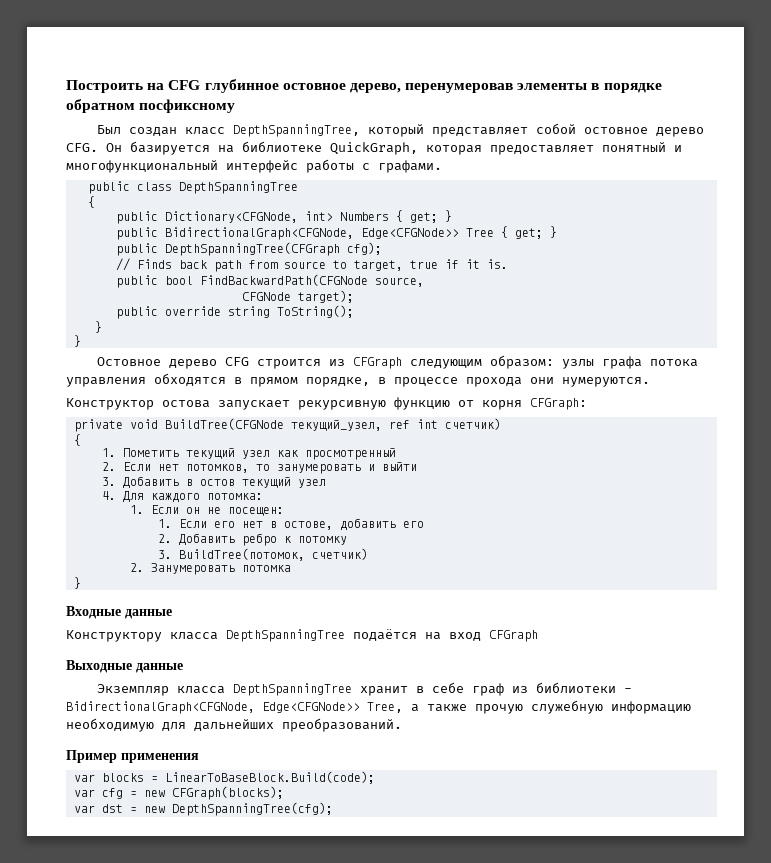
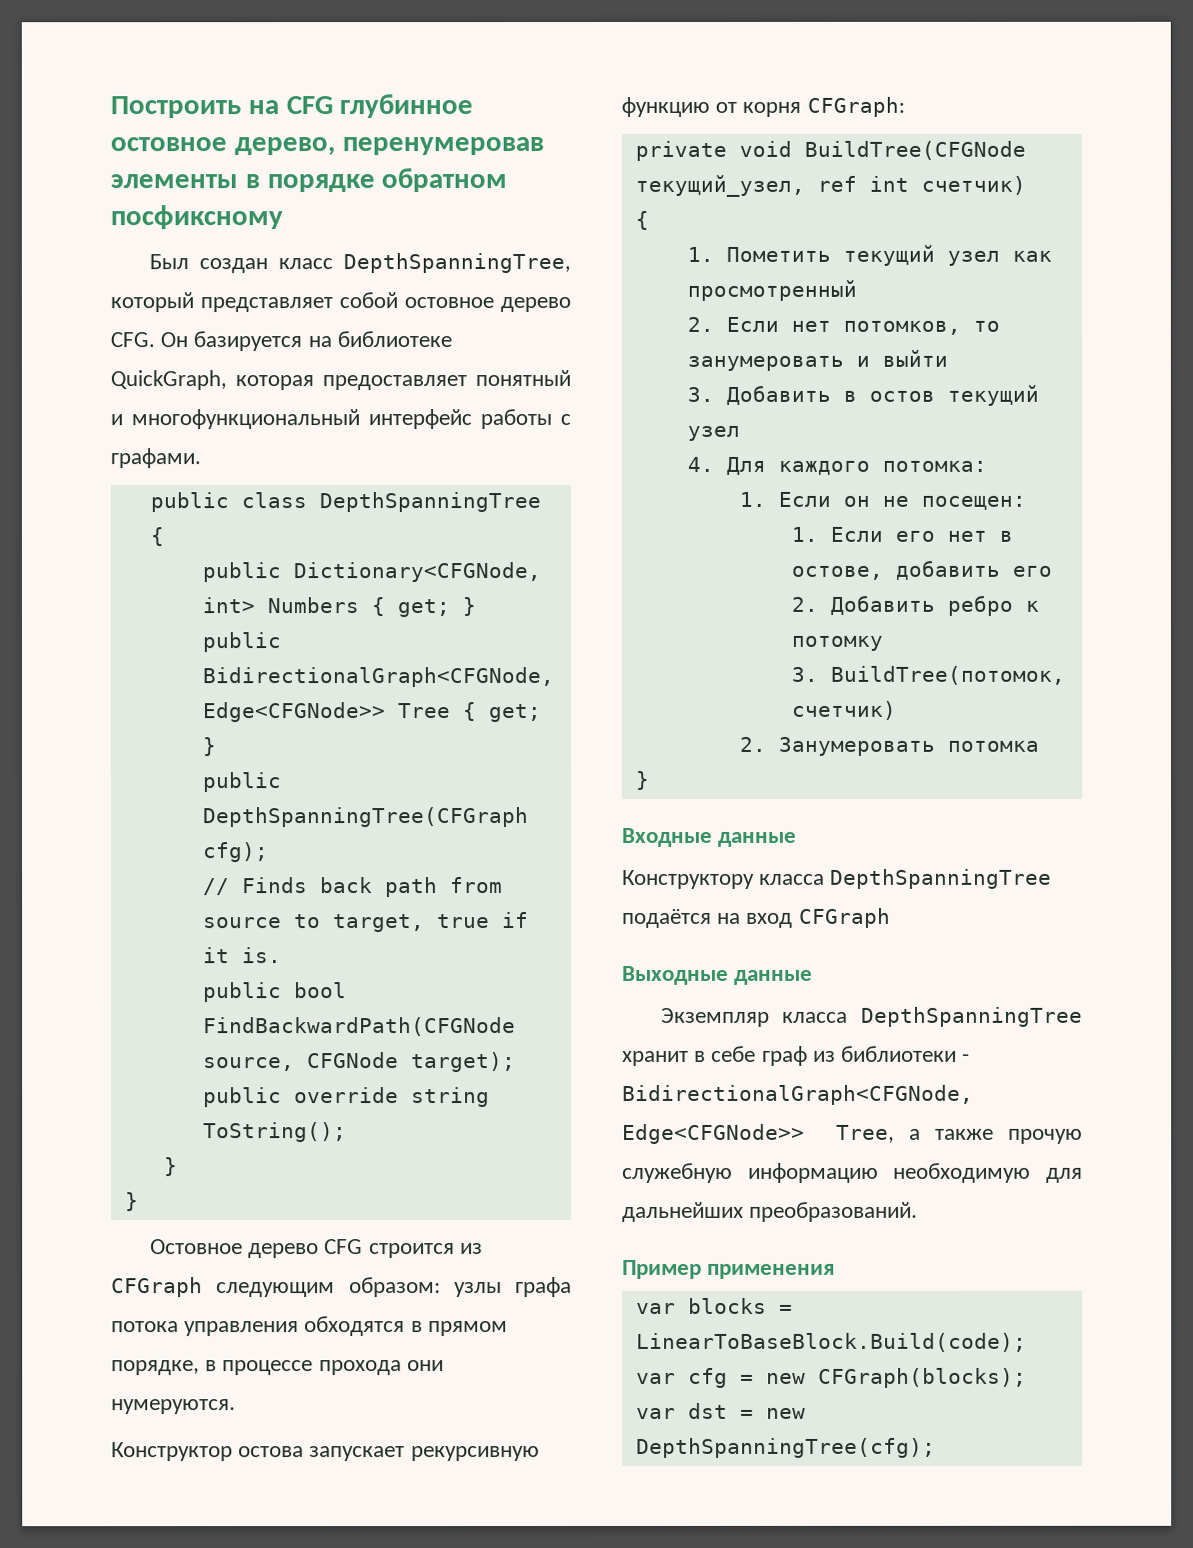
- public bool FindBackwardPath(CFGNode source,
- CFGNode target);
+ public bool FindBackwardPath(CFGNode source, CFGNode target);

